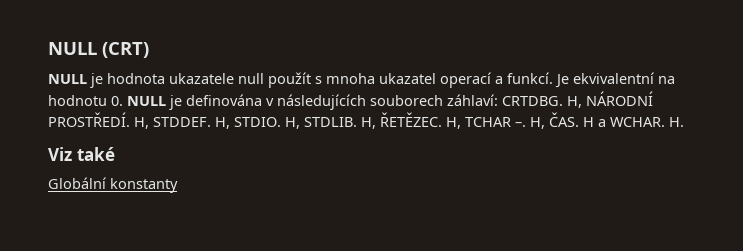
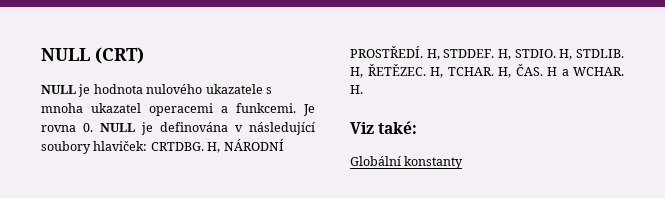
- NULL je hodnota ukazatele null použít s mnoha ukazatel operací a funkcí. Je ekvivalentní na hodnotu 0. NULL je definována v následujících souborech záhlaví: CRTDBG.
+ NULL je hodnota nulového ukazatele s mnoha ukazatel operacemi a funkcemi. Je rovna 0. NULL je definována v následující soubory hlaviček: CRTDBG.
- H, TCHAR –.
+ H, TCHAR.
- Viz také
+ Viz také:

